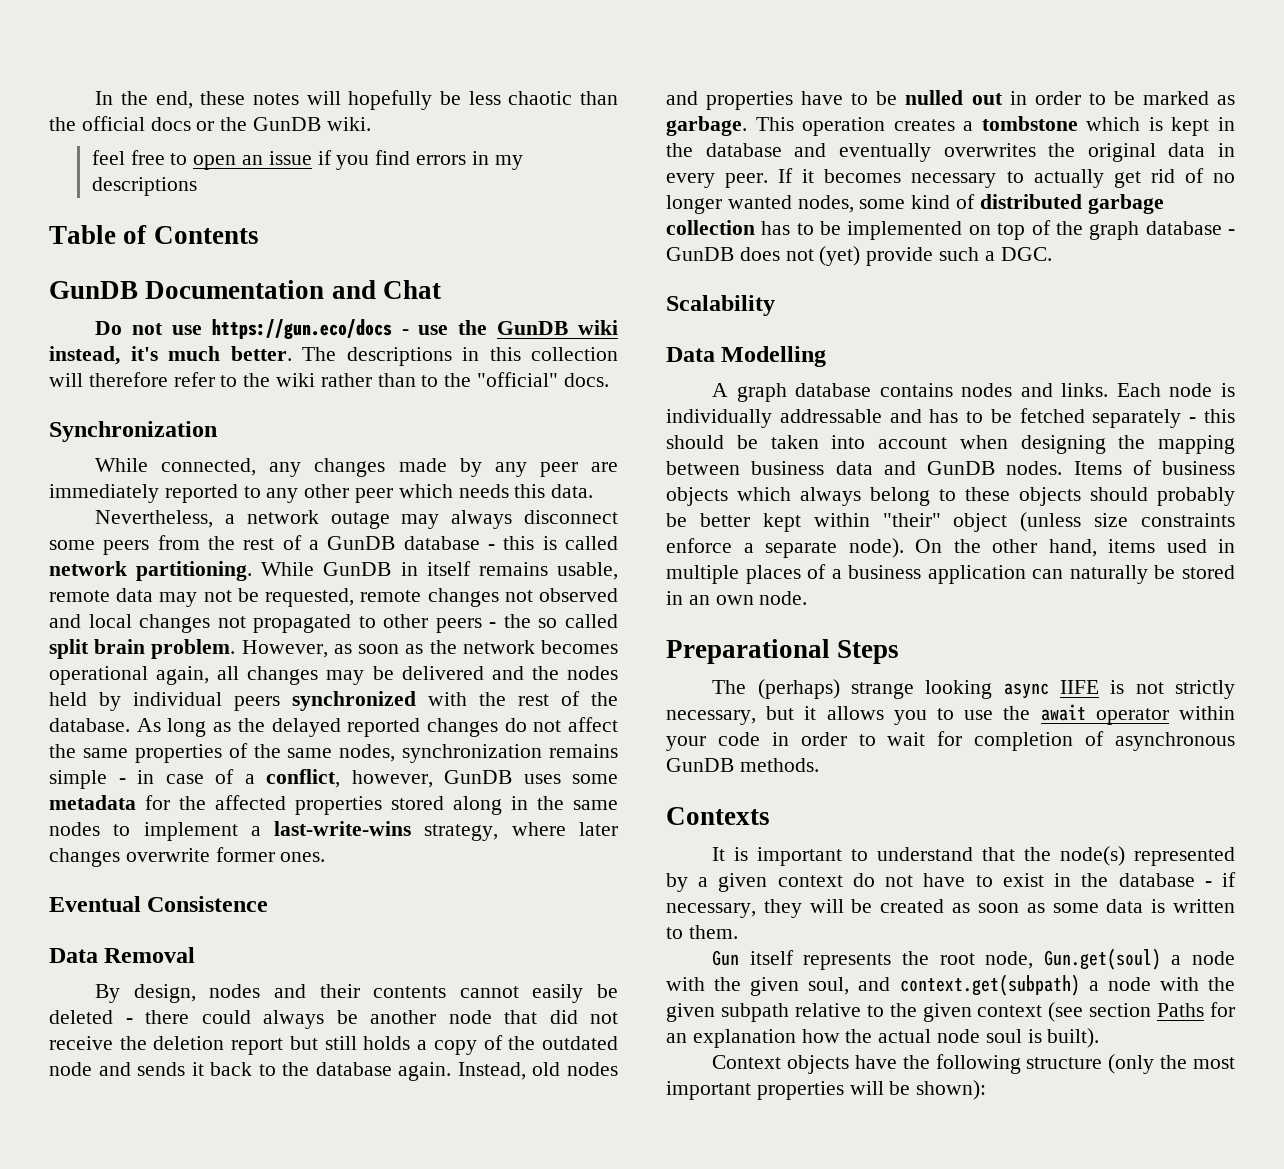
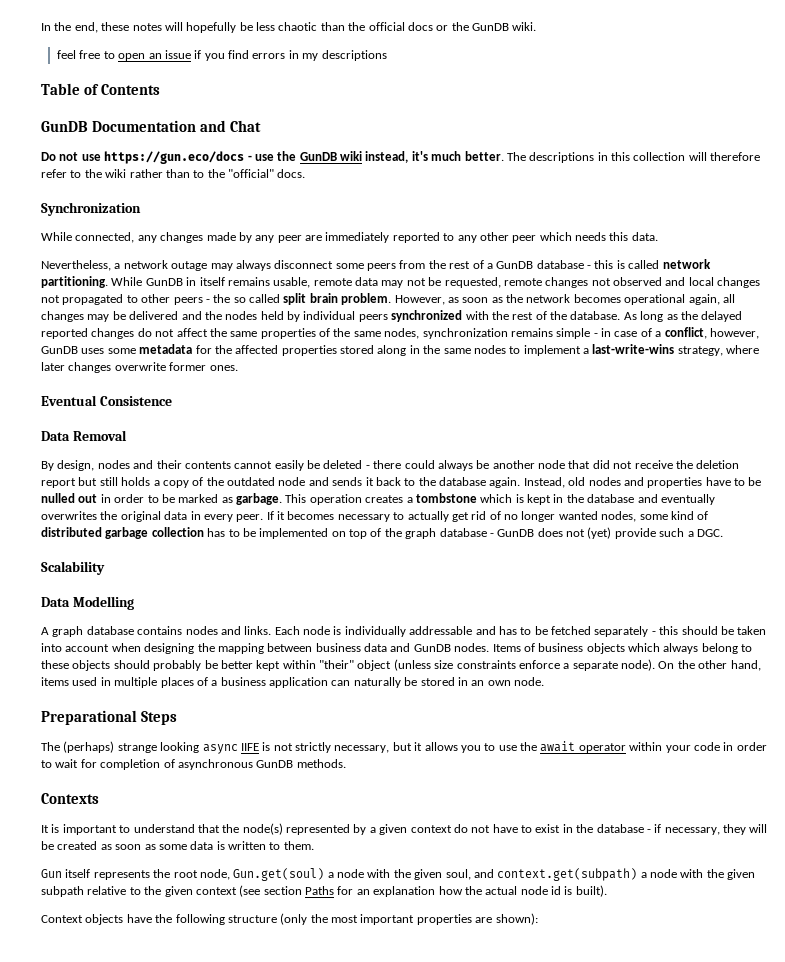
- Gun itself represents the root node, Gun.get(soul) a node with the given soul, and context.get(subpath) a node with the given subpath relative to the given context (see section Paths for an explanation how the actual node soul is built).
+ Gun itself represents the root node, Gun.get(soul) a node with the given soul, and context.get(subpath) a node with the given subpath relative to the given context (see section Paths for an explanation how the actual node id is built).
- Context objects have the following structure (only the most important properties will be shown):
+ Context objects have the following structure (only the most important properties are shown):

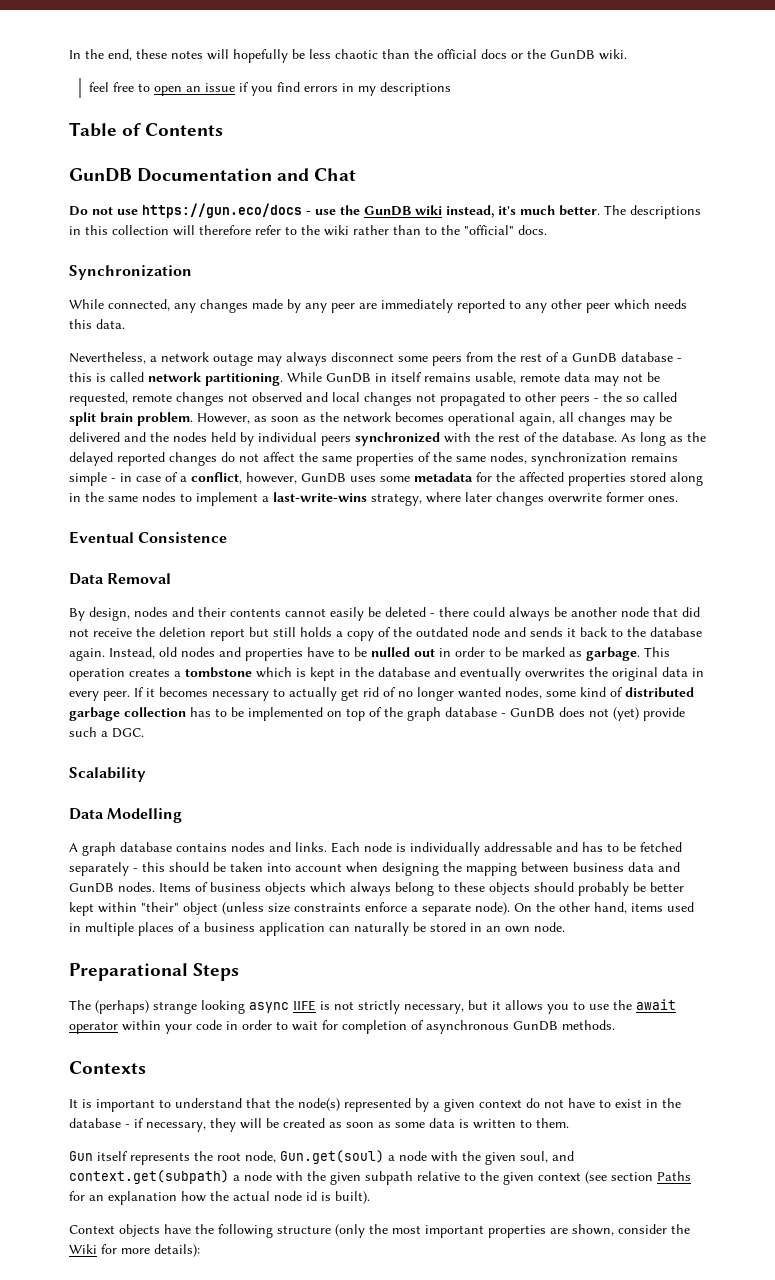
- Context objects have the following structure (only the most important properties are shown):
+ Context objects have the following structure (only the most important properties are shown, consider the Wiki for more details):

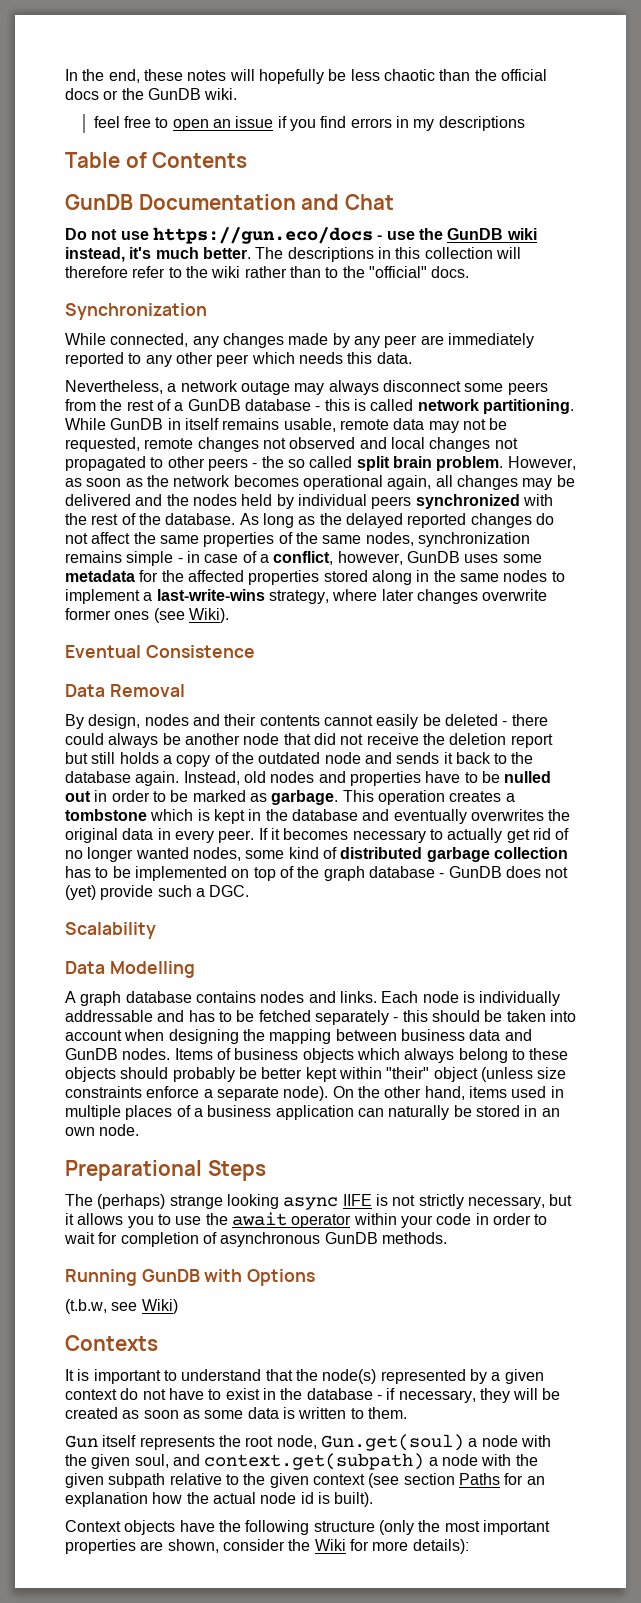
- As long as the delayed reported changes do not affect the same properties of the same nodes, synchronization remains simple - in case of a conflict, however, GunDB uses some metadata for the affected properties stored along in the same nodes to implement a last-write-wins strategy, where later changes overwrite former ones.
+ As long as the delayed reported changes do not affect the same properties of the same nodes, synchronization remains simple - in case of a conflict, however, GunDB uses some metadata for the affected properties stored along in the same nodes to implement a last-write-wins strategy, where later changes overwrite former ones (see Wiki).
+ Running GunDB with Options
+ (t.b.w, see Wiki)

